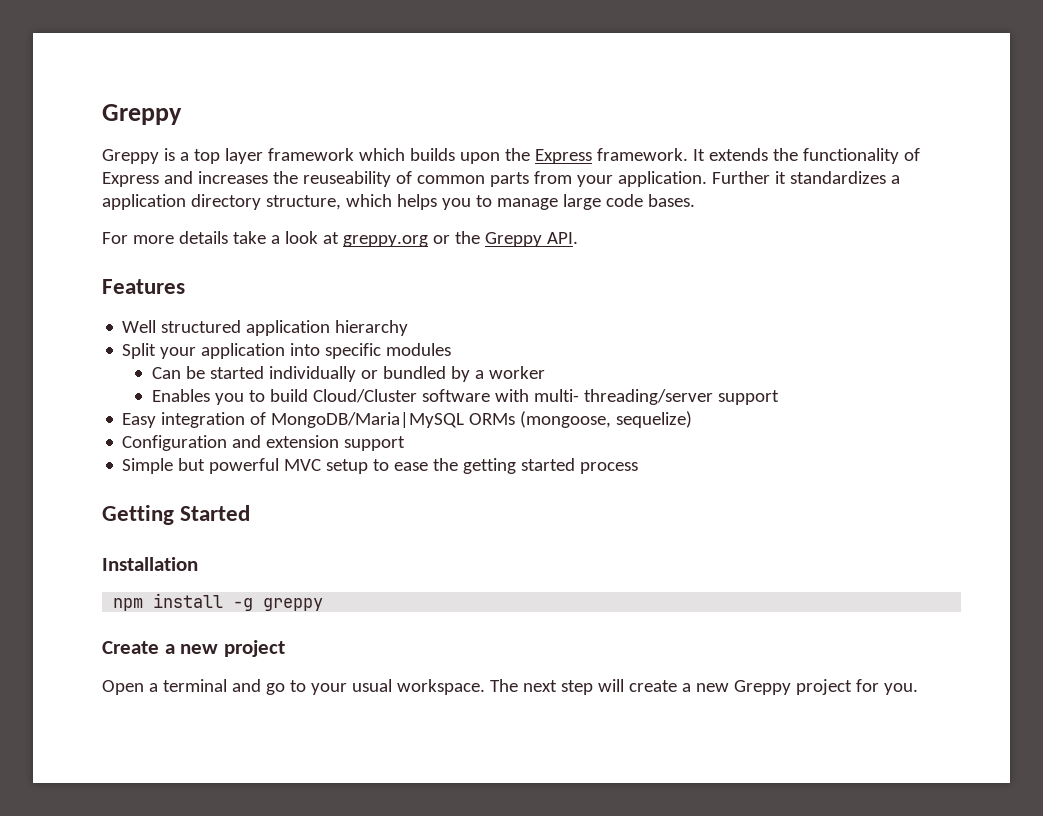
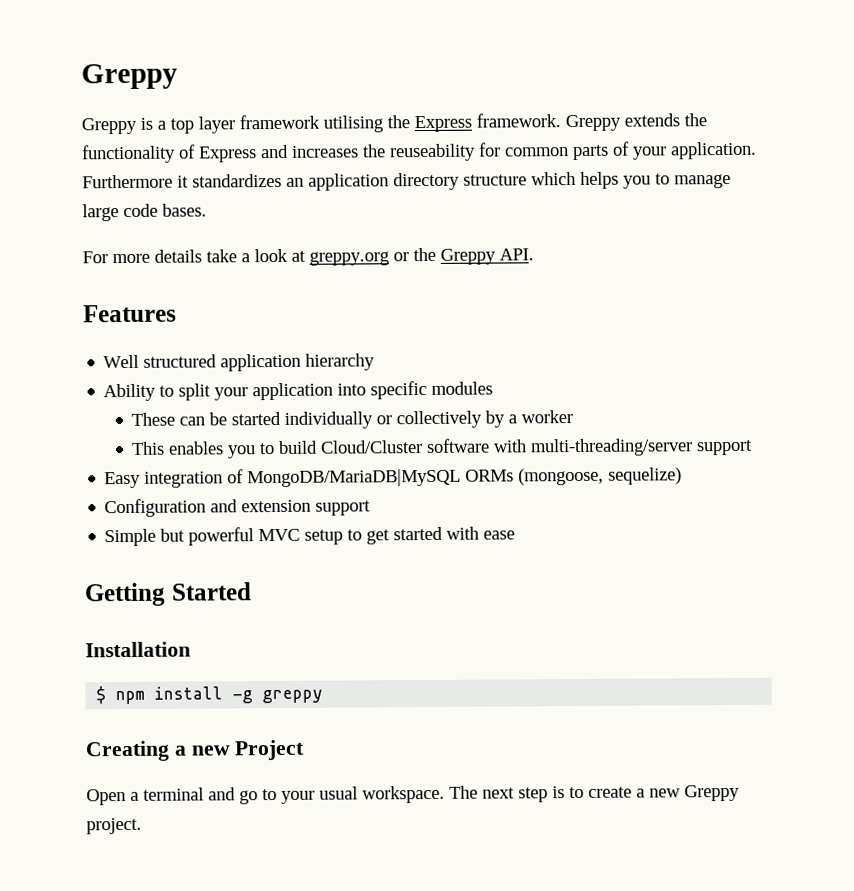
- Greppy is a top layer framework which builds upon the Express framework.
+ Greppy is a top layer framework utilising the Express framework.
- It extends the functionality of Express and increases the reuseability of common parts from your application.
+ Greppy extends the functionality of Express and increases the reuseability for common parts of your application.
- Further it standardizes a application directory structure, which helps you to manage large code bases.
+ Furthermore it standardizes an application directory structure which helps you to manage large code bases.
- Split your application into specific modules
+ Ability to split your application into specific modules
- Can be started individually or bundled by a worker
+ These can be started individually or collectively by a worker
- Enables you to build Cloud/Cluster software with multi- threading/server support
+ This enables you to build Cloud/Cluster software with multi-threading/server support
- Easy integration of MongoDB/Maria|MySQL ORMs (mongoose, sequelize)
+ Easy integration of MongoDB/MariaDB|MySQL ORMs (mongoose, sequelize)
- Simple but powerful MVC setup to ease the getting started process
+ Simple but powerful MVC setup to get started with ease
- npm install -g greppy
+ $ npm install -g greppy
- Create a new project
+ Creating a new Project
- The next step will create a new Greppy project for you.
+ The next step is to create a new Greppy project.

